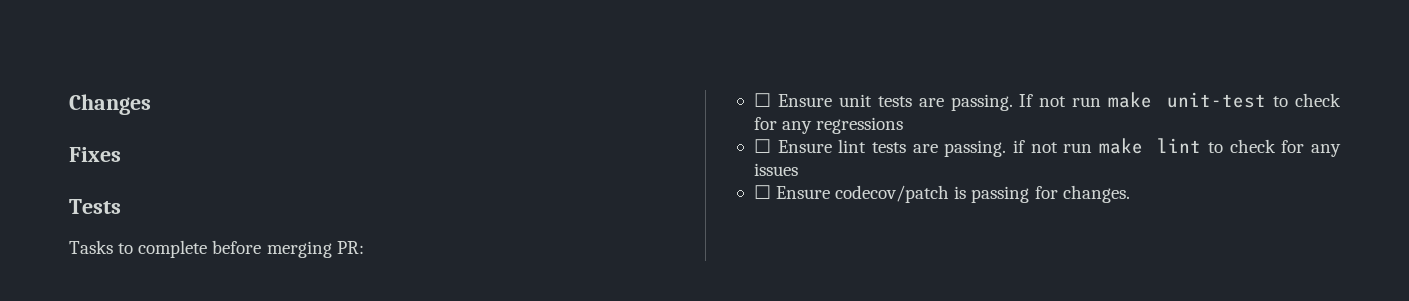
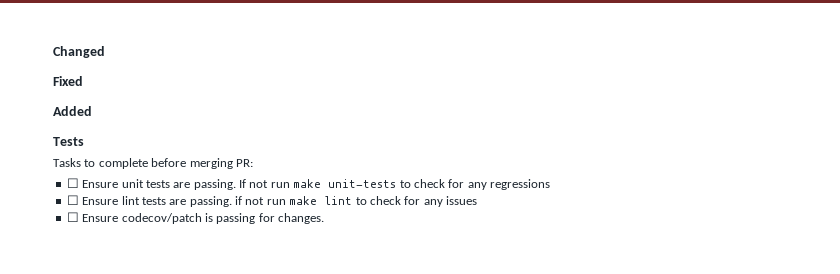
- Changes
- Fixes
+ Changed
+ Fixed
+ Added
- If not run make unit-test to check for any regressions
+ If not run make unit-tests to check for any regressions

